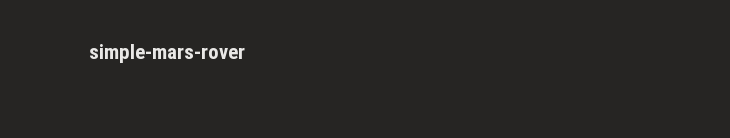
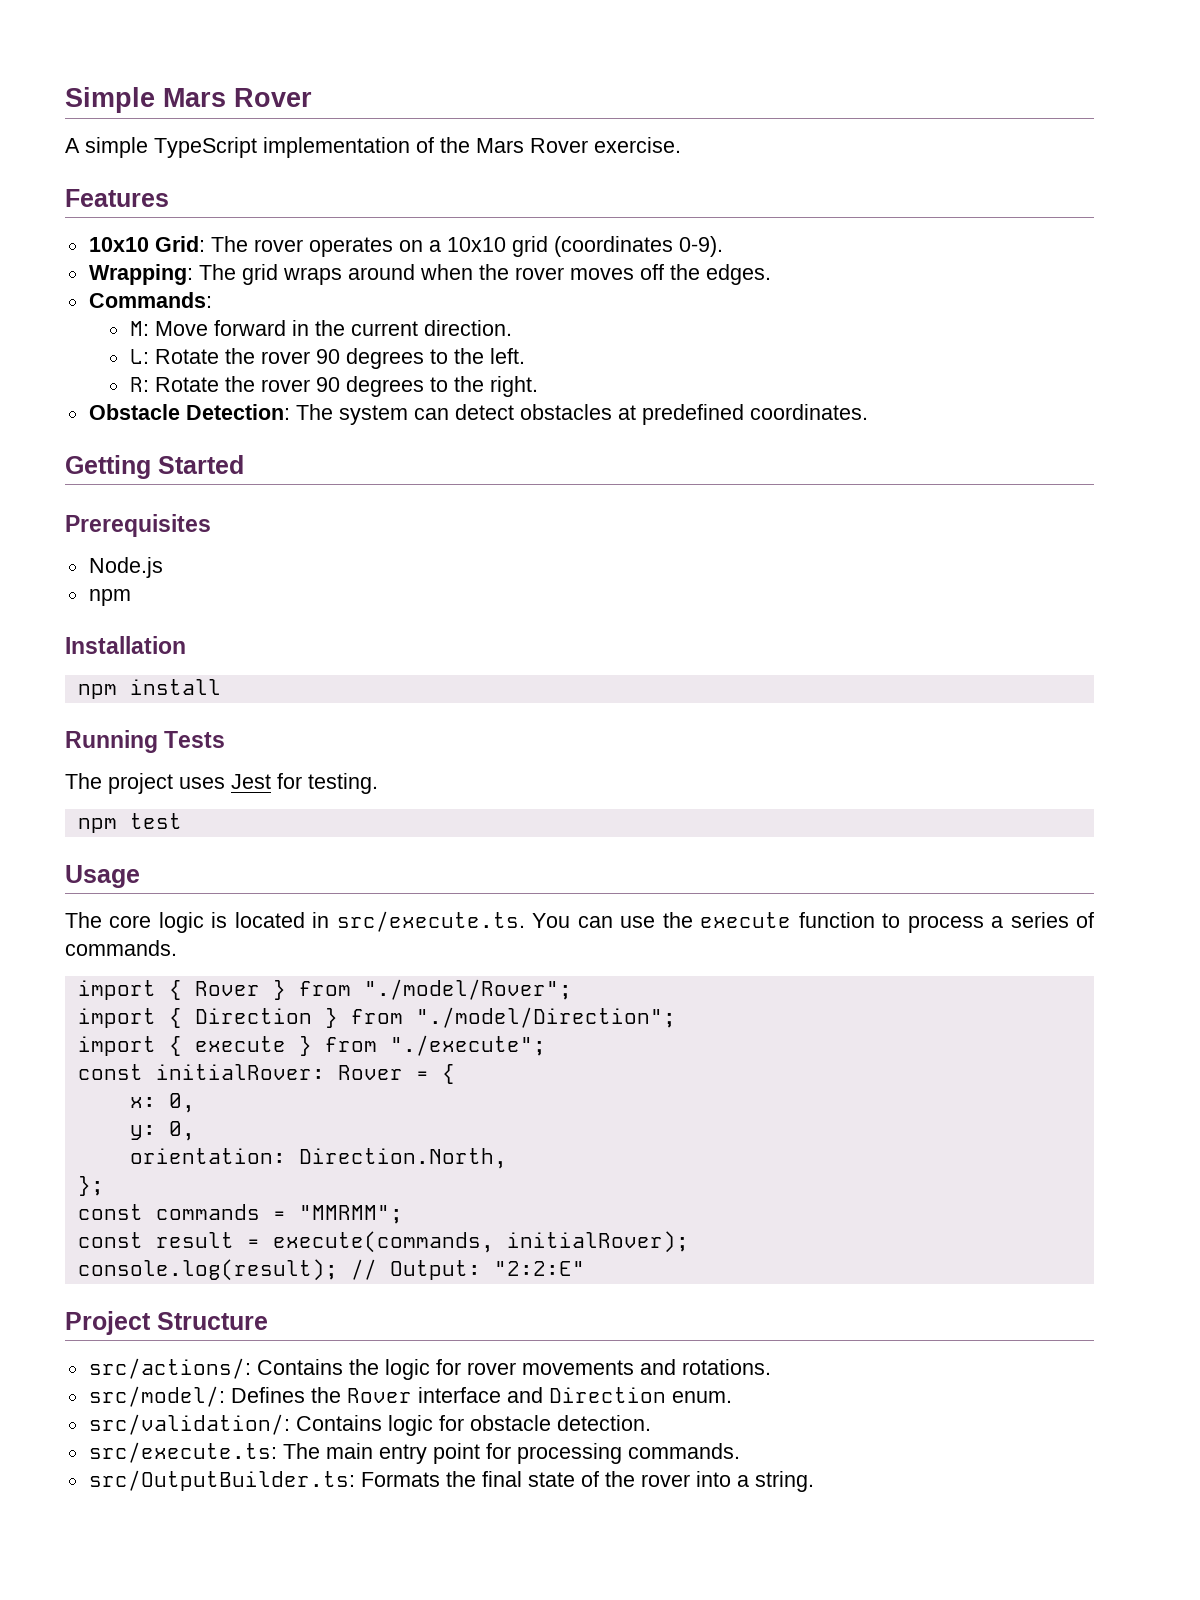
- simple-mars-rover
+ Simple Mars Rover
+ A simple TypeScript implementation of the Mars Rover exercise.
+ Features
+ 10x10 Grid: The rover operates on a 10x10 grid (coordinates 0-9).
+ Wrapping: The grid wraps around when the rover moves off the edges.
+ Commands:
+ M: Move forward in the current direction.
+ L: Rotate the rover 90 degrees to the left.
+ R: Rotate the rover 90 degrees to the right.
+ Obstacle Detection: The system can detect obstacles at predefined coordinates.
+ Getting Started
+ Prerequisites
+ Node.js
+ npm
+ Installation
+ npm install
+ Running Tests
+ The project uses Jest for testing.
+ npm test
+ Usage
+ The core logic is located in src/execute.ts. You can use the execute function to process a series of commands.
+ import { Rover } from "./model/Rover";
+ import { Direction } from "./model/Direction";
+ import { execute } from "./execute";
+ const initialRover: Rover = {
+ x: 0,
+ y: 0,
+ orientation: Direction.North,
+ };
+ const commands = "MMRMM";
+ const result = execute(commands, initialRover);
+ console.log(result); // Output: "2:2:E"
+ Project Structure
+ src/actions/: Contains the logic for rover movements and rotations.
+ src/model/: Defines the Rover interface and Direction enum.
+ src/validation/: Contains logic for obstacle detection.
+ src/execute.ts: The main entry point for processing commands.
+ src/OutputBuilder.ts: Formats the final state of the rover into a string.

